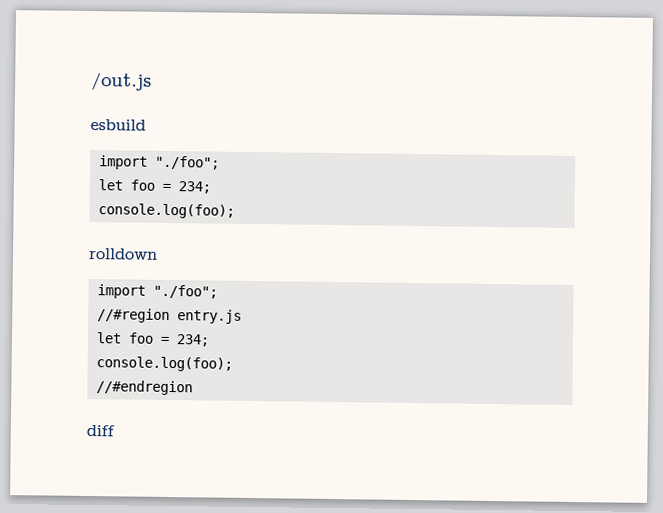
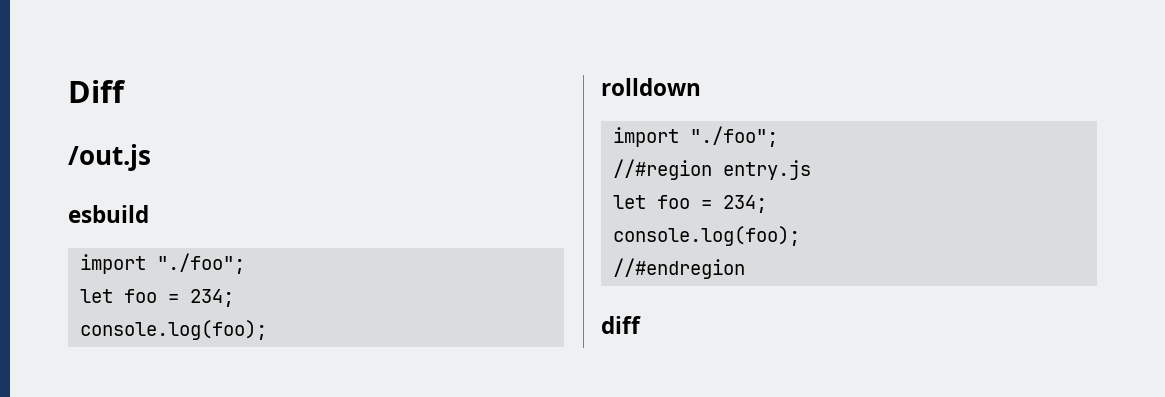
+ Diff

